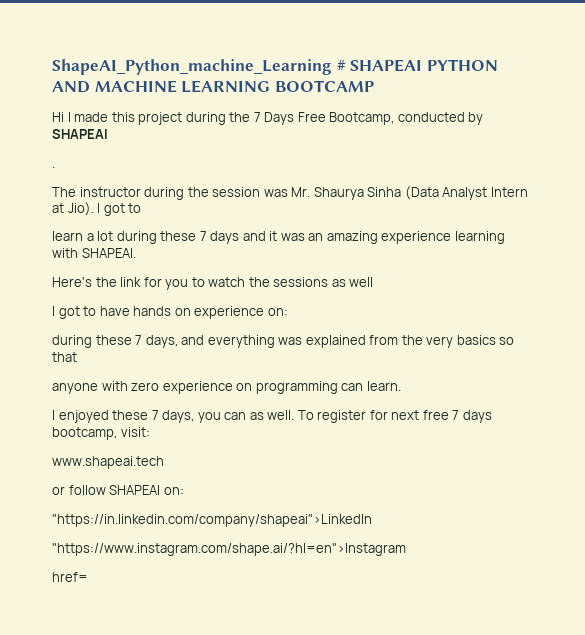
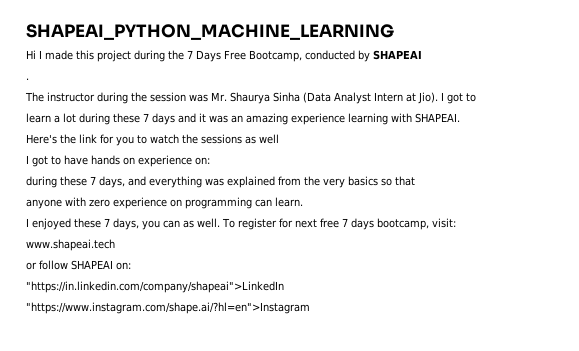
- ShapeAI_Python_machine_Learning # SHAPEAI PYTHON AND MACHINE LEARNING BOOTCAMP
+ SHAPEAI_PYTHON_MACHINE_LEARNING
- href=

